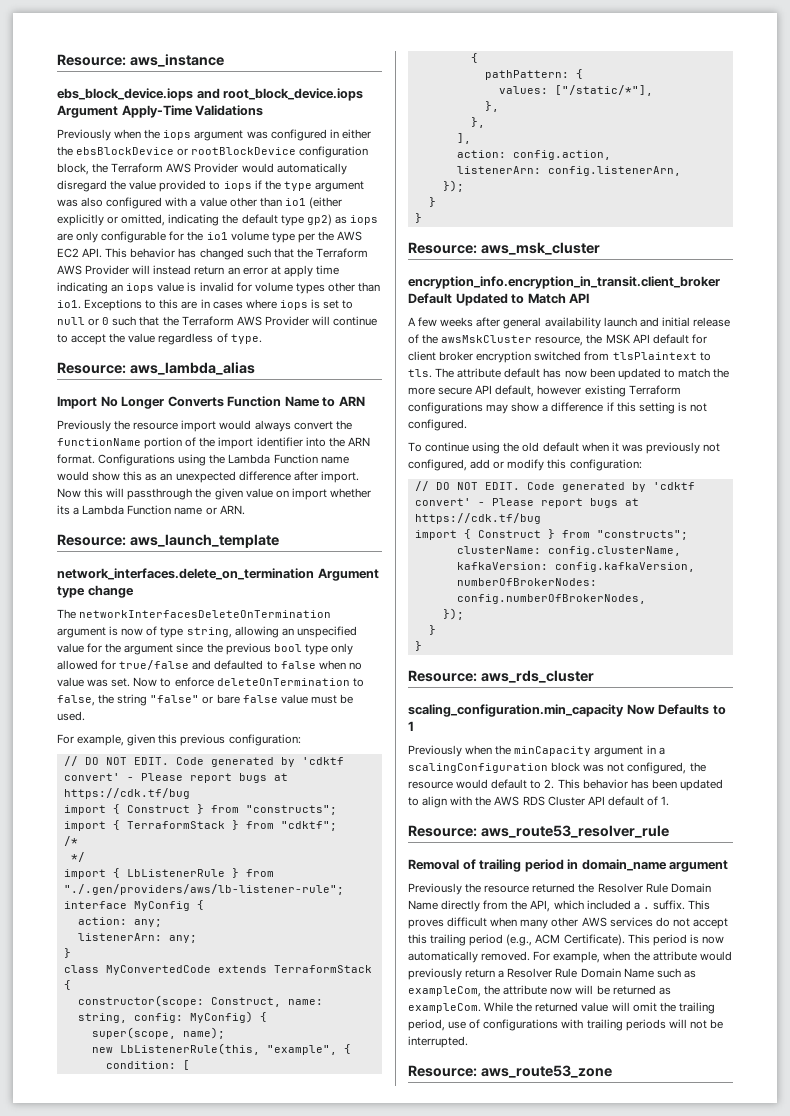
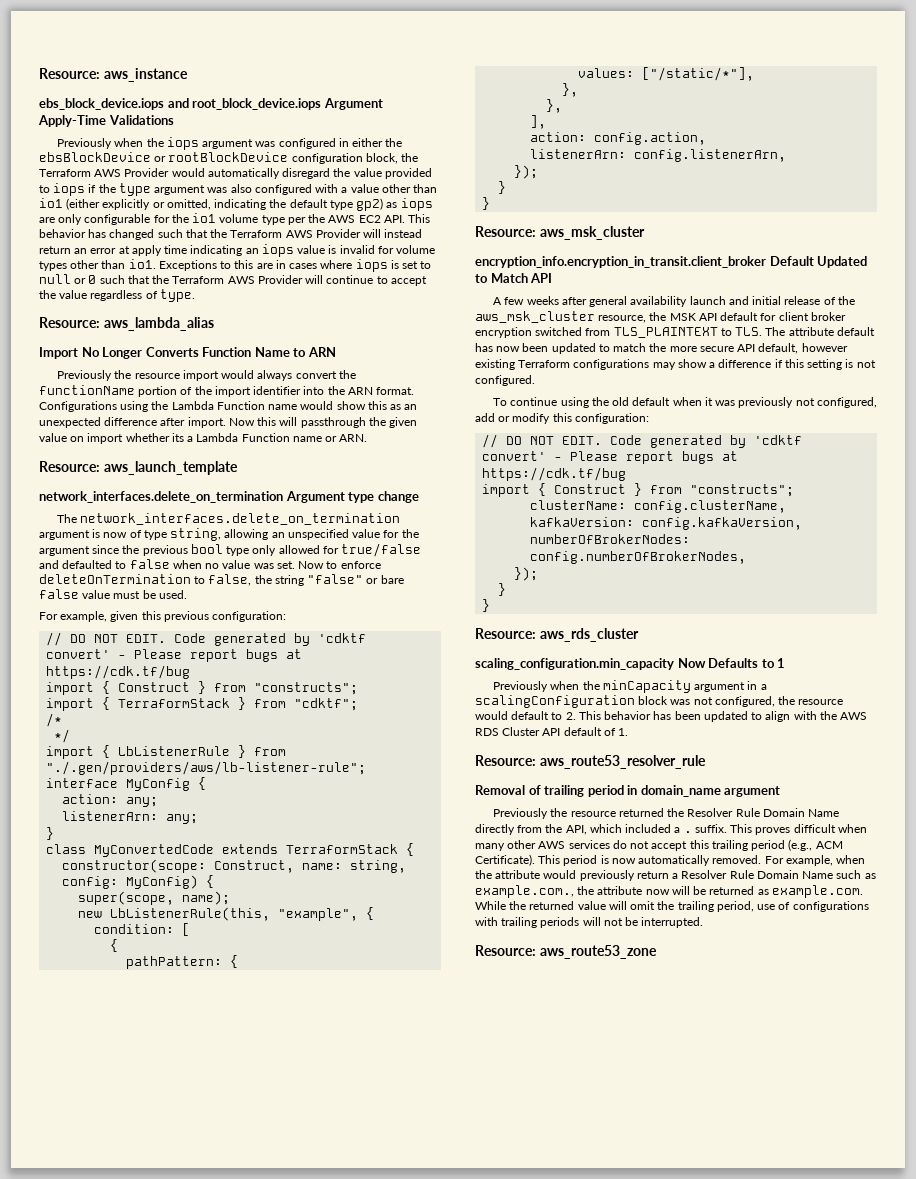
- The networkInterfacesDeleteOnTermination argument is now of type string, allowing an unspecified value for the argument since the previous bool type only allowed for true/false and defaulted to false when no value was set.
+ The network_interfaces.delete_on_termination argument is now of type string, allowing an unspecified value for the argument since the previous bool type only allowed for true/false and defaulted to false when no value was set.
- A few weeks after general availability launch and initial release of the awsMskCluster resource, the MSK API default for client broker encryption switched from tlsPlaintext to tls. The attribute default has now been updated to match the more secure API default, however existing Terraform configurations may show a difference if this setting is not configured.
+ A few weeks after general availability launch and initial release of the aws_msk_cluster resource, the MSK API default for client broker encryption switched from TLS_PLAINTEXT to TLS. The attribute default has now been updated to match the more secure API default, however existing Terraform configurations may show a difference if this setting is not configured.
- For example, when the attribute would previously return a Resolver Rule Domain Name such as exampleCom, the attribute now will be returned as exampleCom. While the returned value will omit the trailing period, use of configurations with trailing periods will not be interrupted.
+ For example, when the attribute would previously return a Resolver Rule Domain Name such as example.com., the attribute now will be returned as example.com. While the returned value will omit the trailing period, use of configurations with trailing periods will not be interrupted.

